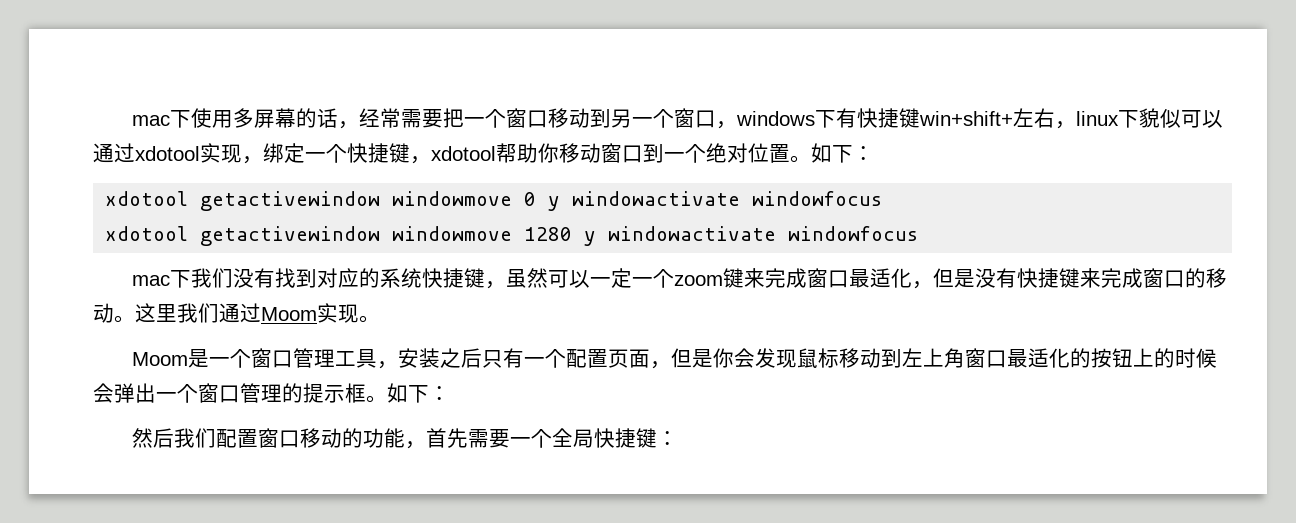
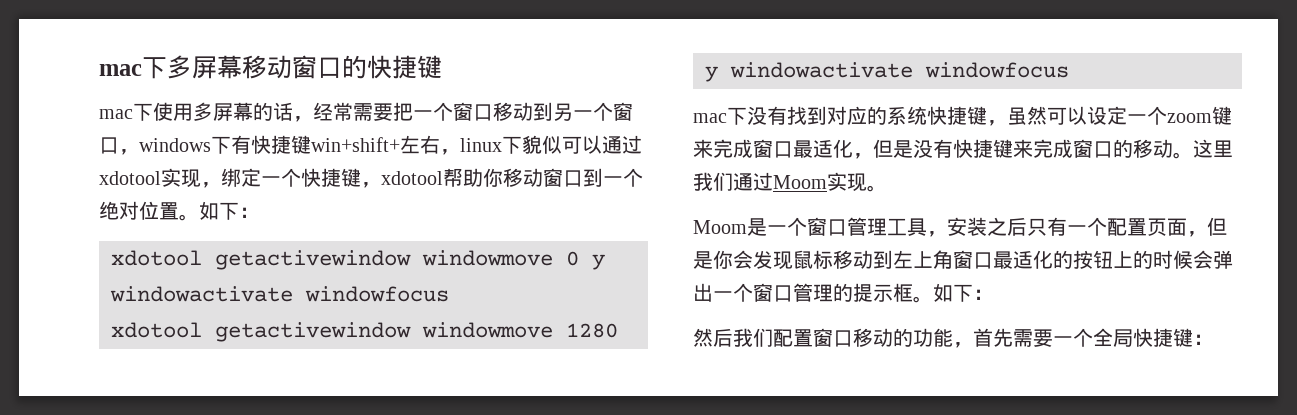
+ mac下多屏幕移动窗口的快捷键
- mac下我们没有找到对应的系统快捷键，虽然可以一定一个zoom键来完成窗口最适化，但是没有快捷键来完成窗口的移动。
+ mac下没有找到对应的系统快捷键，虽然可以设定一个zoom键来完成窗口最适化，但是没有快捷键来完成窗口的移动。

